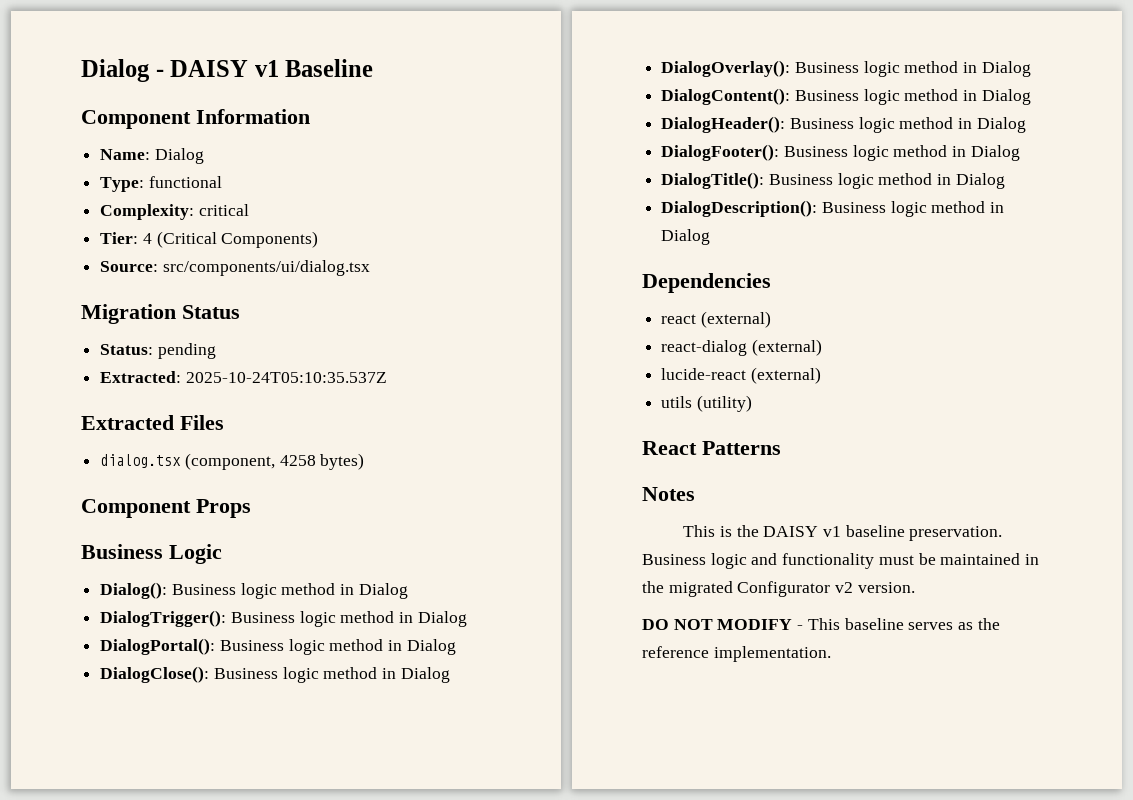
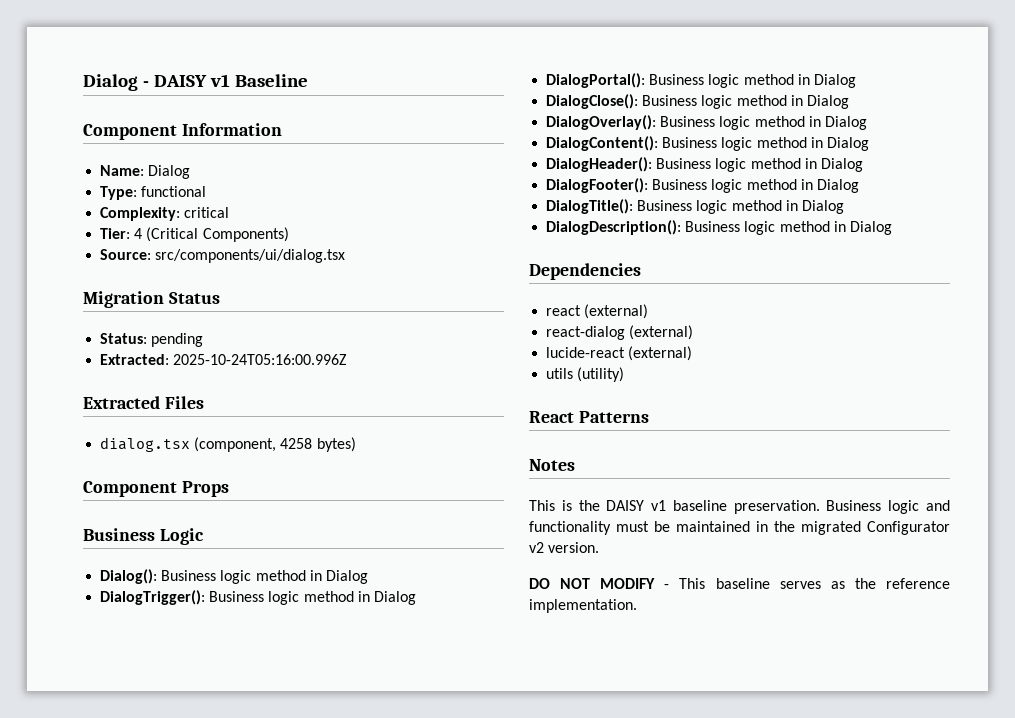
- Extracted: 2025-10-24T05:10:35.537Z
+ Extracted: 2025-10-24T05:16:00.996Z

